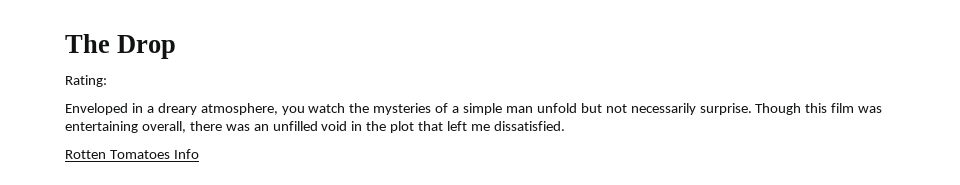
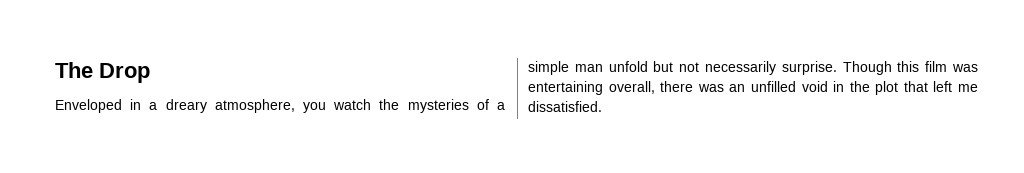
- Rating:
- Rotten Tomatoes Info

